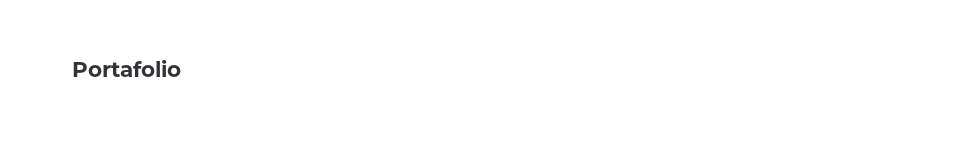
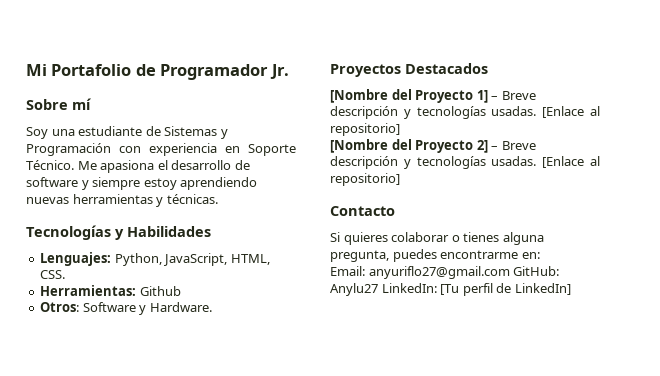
- Portafolio
+ Mi Portafolio de Programador Jr.
+ Sobre mí
+ Soy una estudiante de Sistemas y Programación con experiencia en Soporte Técnico. Me apasiona el desarrollo de software y siempre estoy aprendiendo nuevas herramientas y técnicas.
+ Tecnologías y Habilidades
+ Lenguajes: Python, JavaScript, HTML, CSS.
+ Herramientas: Github
+ Otros: Software y Hardware.
+ Proyectos Destacados
+ [Nombre del Proyecto 1] – Breve descripción y tecnologías usadas. [Enlace al repositorio]
+ [Nombre del Proyecto 2] – Breve descripción y tecnologías usadas. [Enlace al repositorio]
+ Contacto
+ Si quieres colaborar o tienes alguna pregunta, puedes encontrarme en:
+ Email: anyuriflo27@gmail.com GitHub: Anylu27 LinkedIn: [Tu perfil de LinkedIn]

